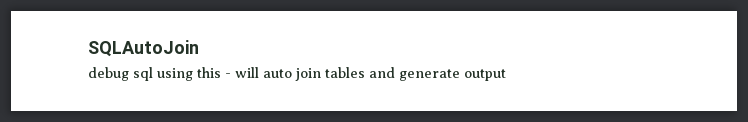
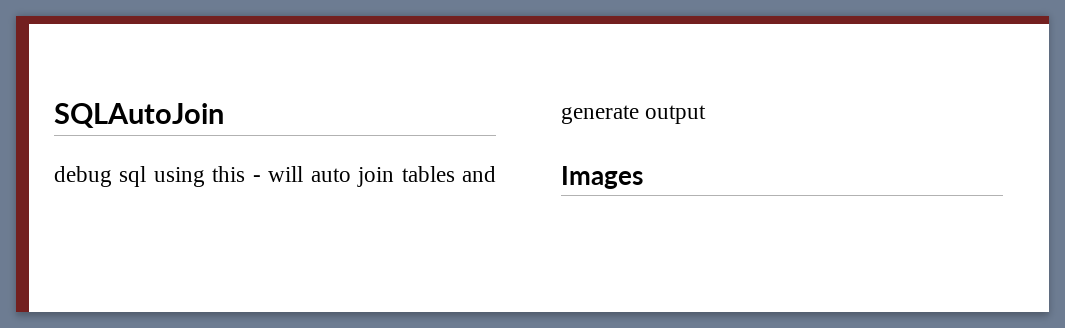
+ Images

